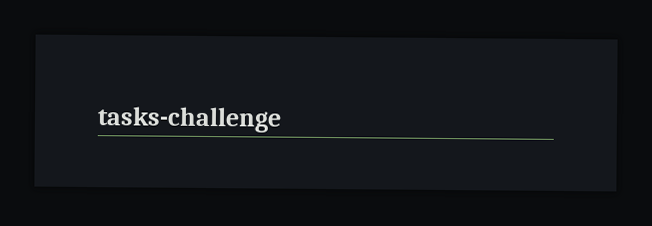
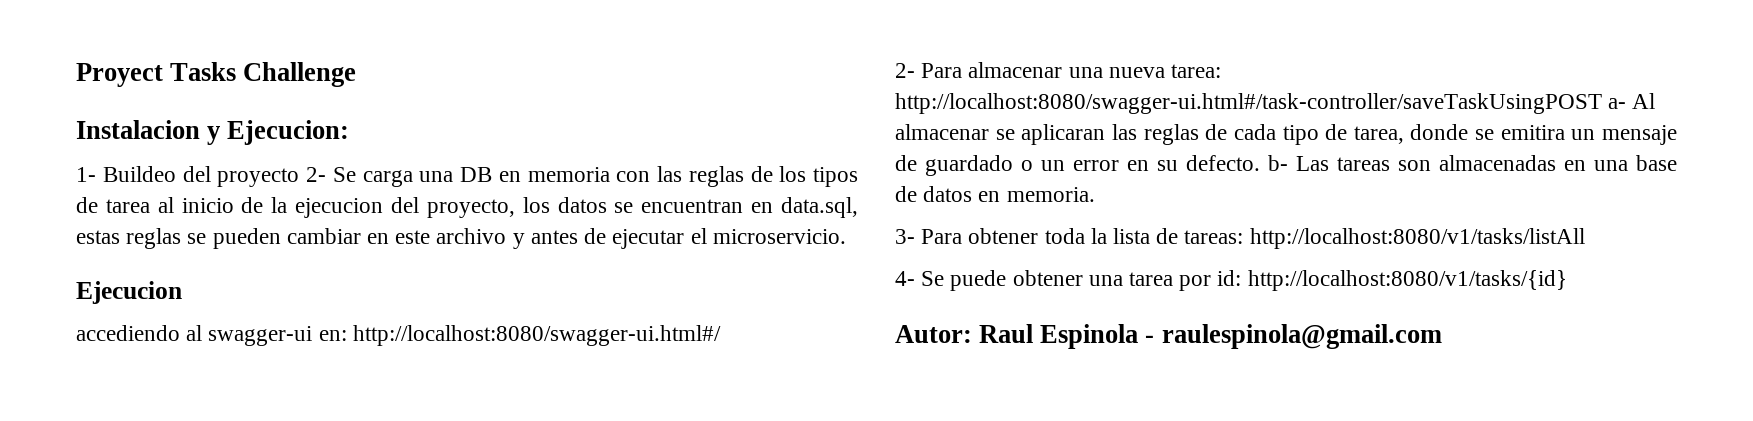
- tasks-challenge
+ Proyect Tasks Challenge
+ Instalacion y Ejecucion:
+ 1- Buildeo del proyecto 2- Se carga una DB en memoria con las reglas de los tipos de tarea al inicio de la ejecucion del proyecto, los datos se encuentran en data.sql, estas reglas se pueden cambiar en este archivo y antes de ejecutar el microservicio.
+ Ejecucion
+ accediendo al swagger-ui en: http://localhost:8080/swagger-ui.html#/
+ 2- Para almacenar una nueva tarea: http://localhost:8080/swagger-ui.html#/task-controller/saveTaskUsingPOST a- Al almacenar se aplicaran las reglas de cada tipo de tarea, donde se emitira un mensaje de guardado o un error en su defecto. b- Las tareas son almacenadas en una base de datos en memoria.
+ 3- Para obtener toda la lista de tareas: http://localhost:8080/v1/tasks/listAll
+ 4- Se puede obtener una tarea por id: http://localhost:8080/v1/tasks/{id}
+ Autor: Raul Espinola - raulespinola@gmail.com

